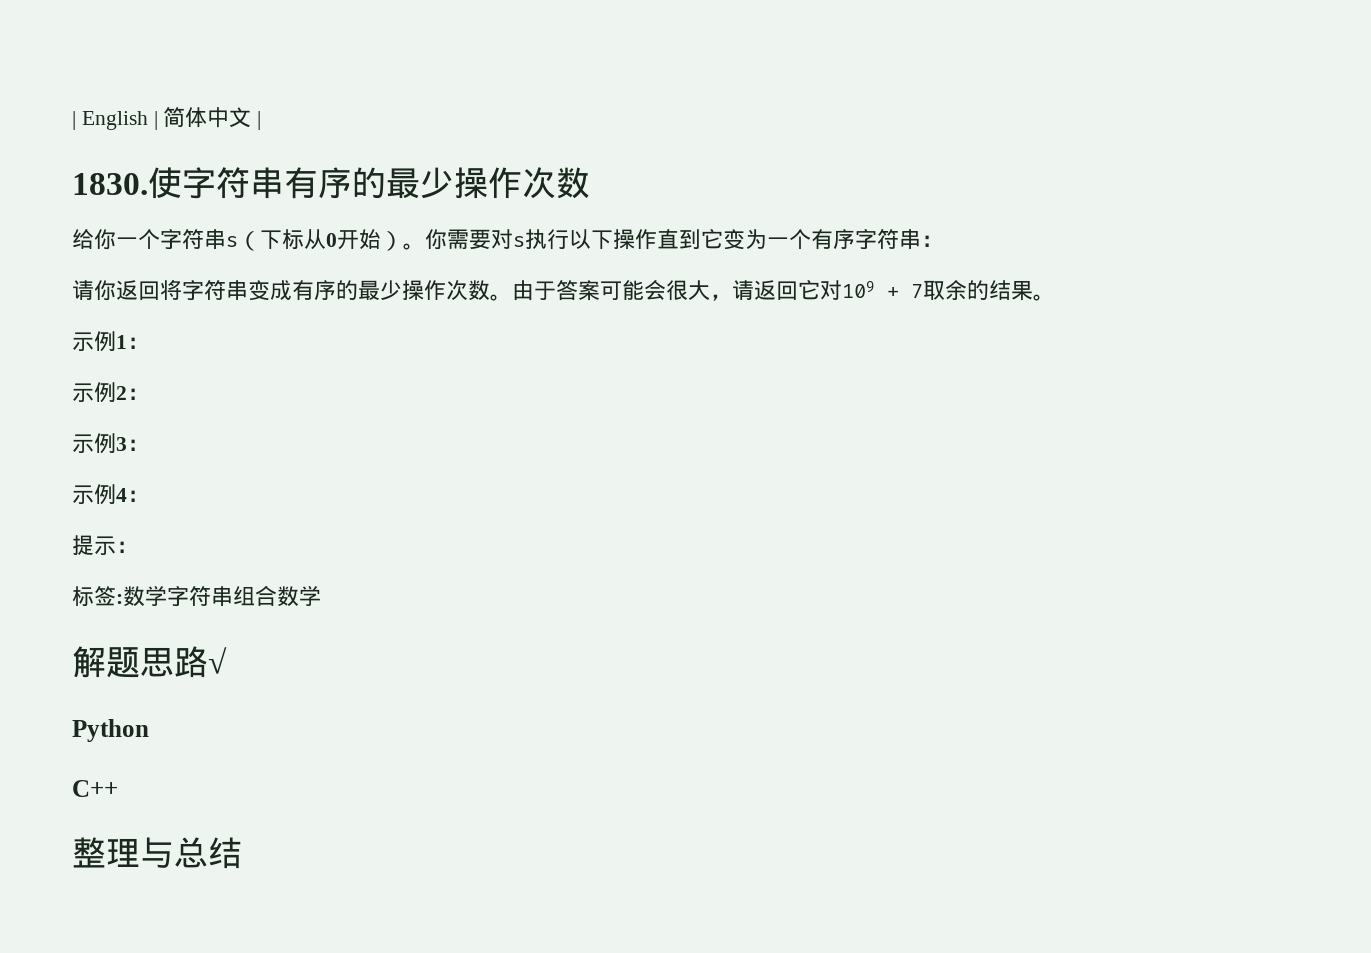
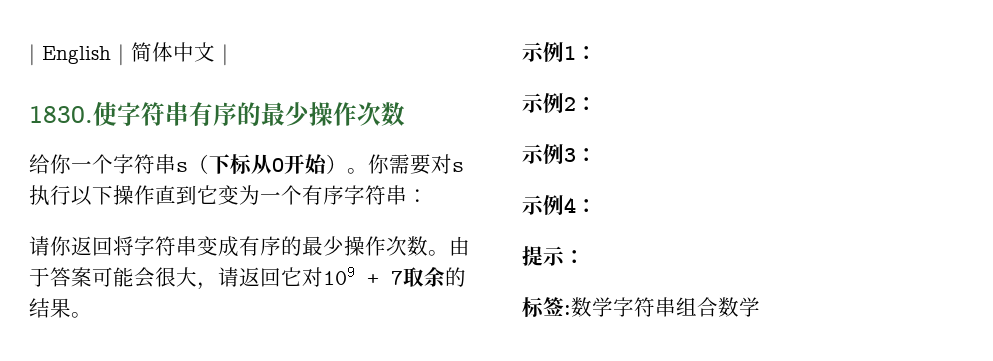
- 解题思路√
- Python
- C++
- 整理与总结

